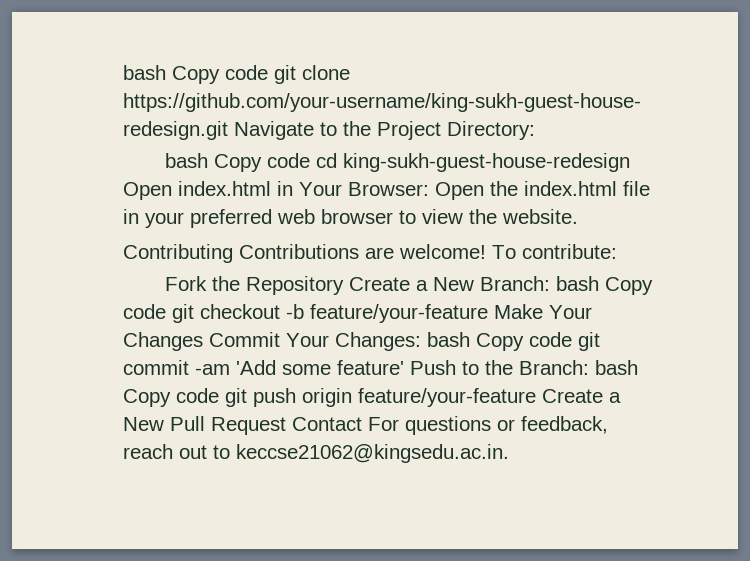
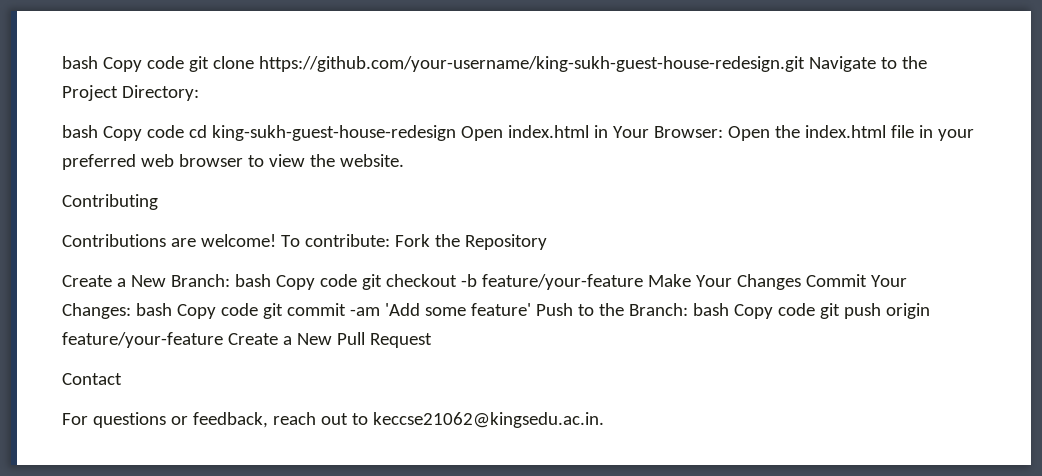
- Contributing Contributions are welcome!
+ Contributing
+ Contributions are welcome!
- To contribute:
- Fork the Repository Create a New Branch: bash Copy code git checkout -b feature/your-feature Make Your Changes Commit Your Changes: bash Copy code git commit -am 'Add some feature' Push to the Branch: bash Copy code git push origin feature/your-feature Create a New Pull Request Contact For questions or feedback, reach out to keccse21062@kingsedu.ac.in.
+ To contribute: Fork the Repository
+ Create a New Branch: bash Copy code git checkout -b feature/your-feature Make Your Changes Commit Your Changes: bash Copy code git commit -am 'Add some feature' Push to the Branch: bash Copy code git push origin feature/your-feature Create a New Pull Request
+ Contact
+ For questions or feedback, reach out to keccse21062@kingsedu.ac.in.

